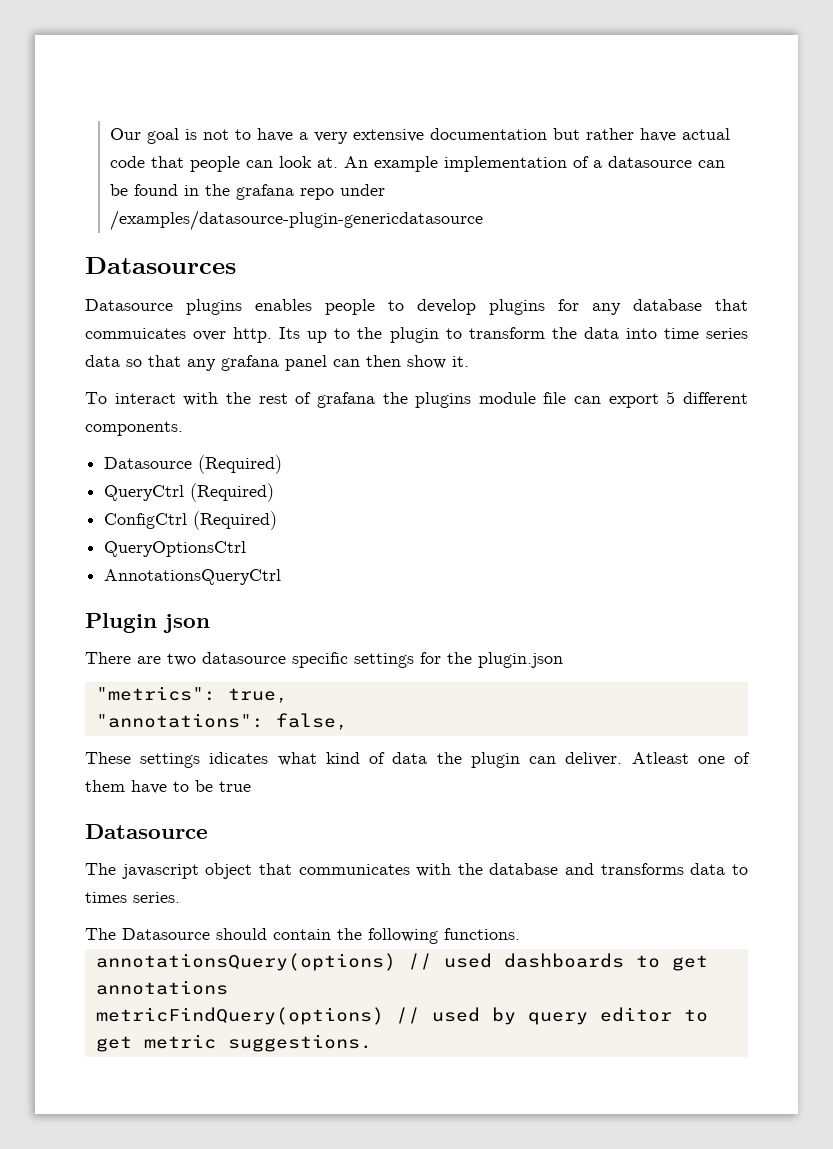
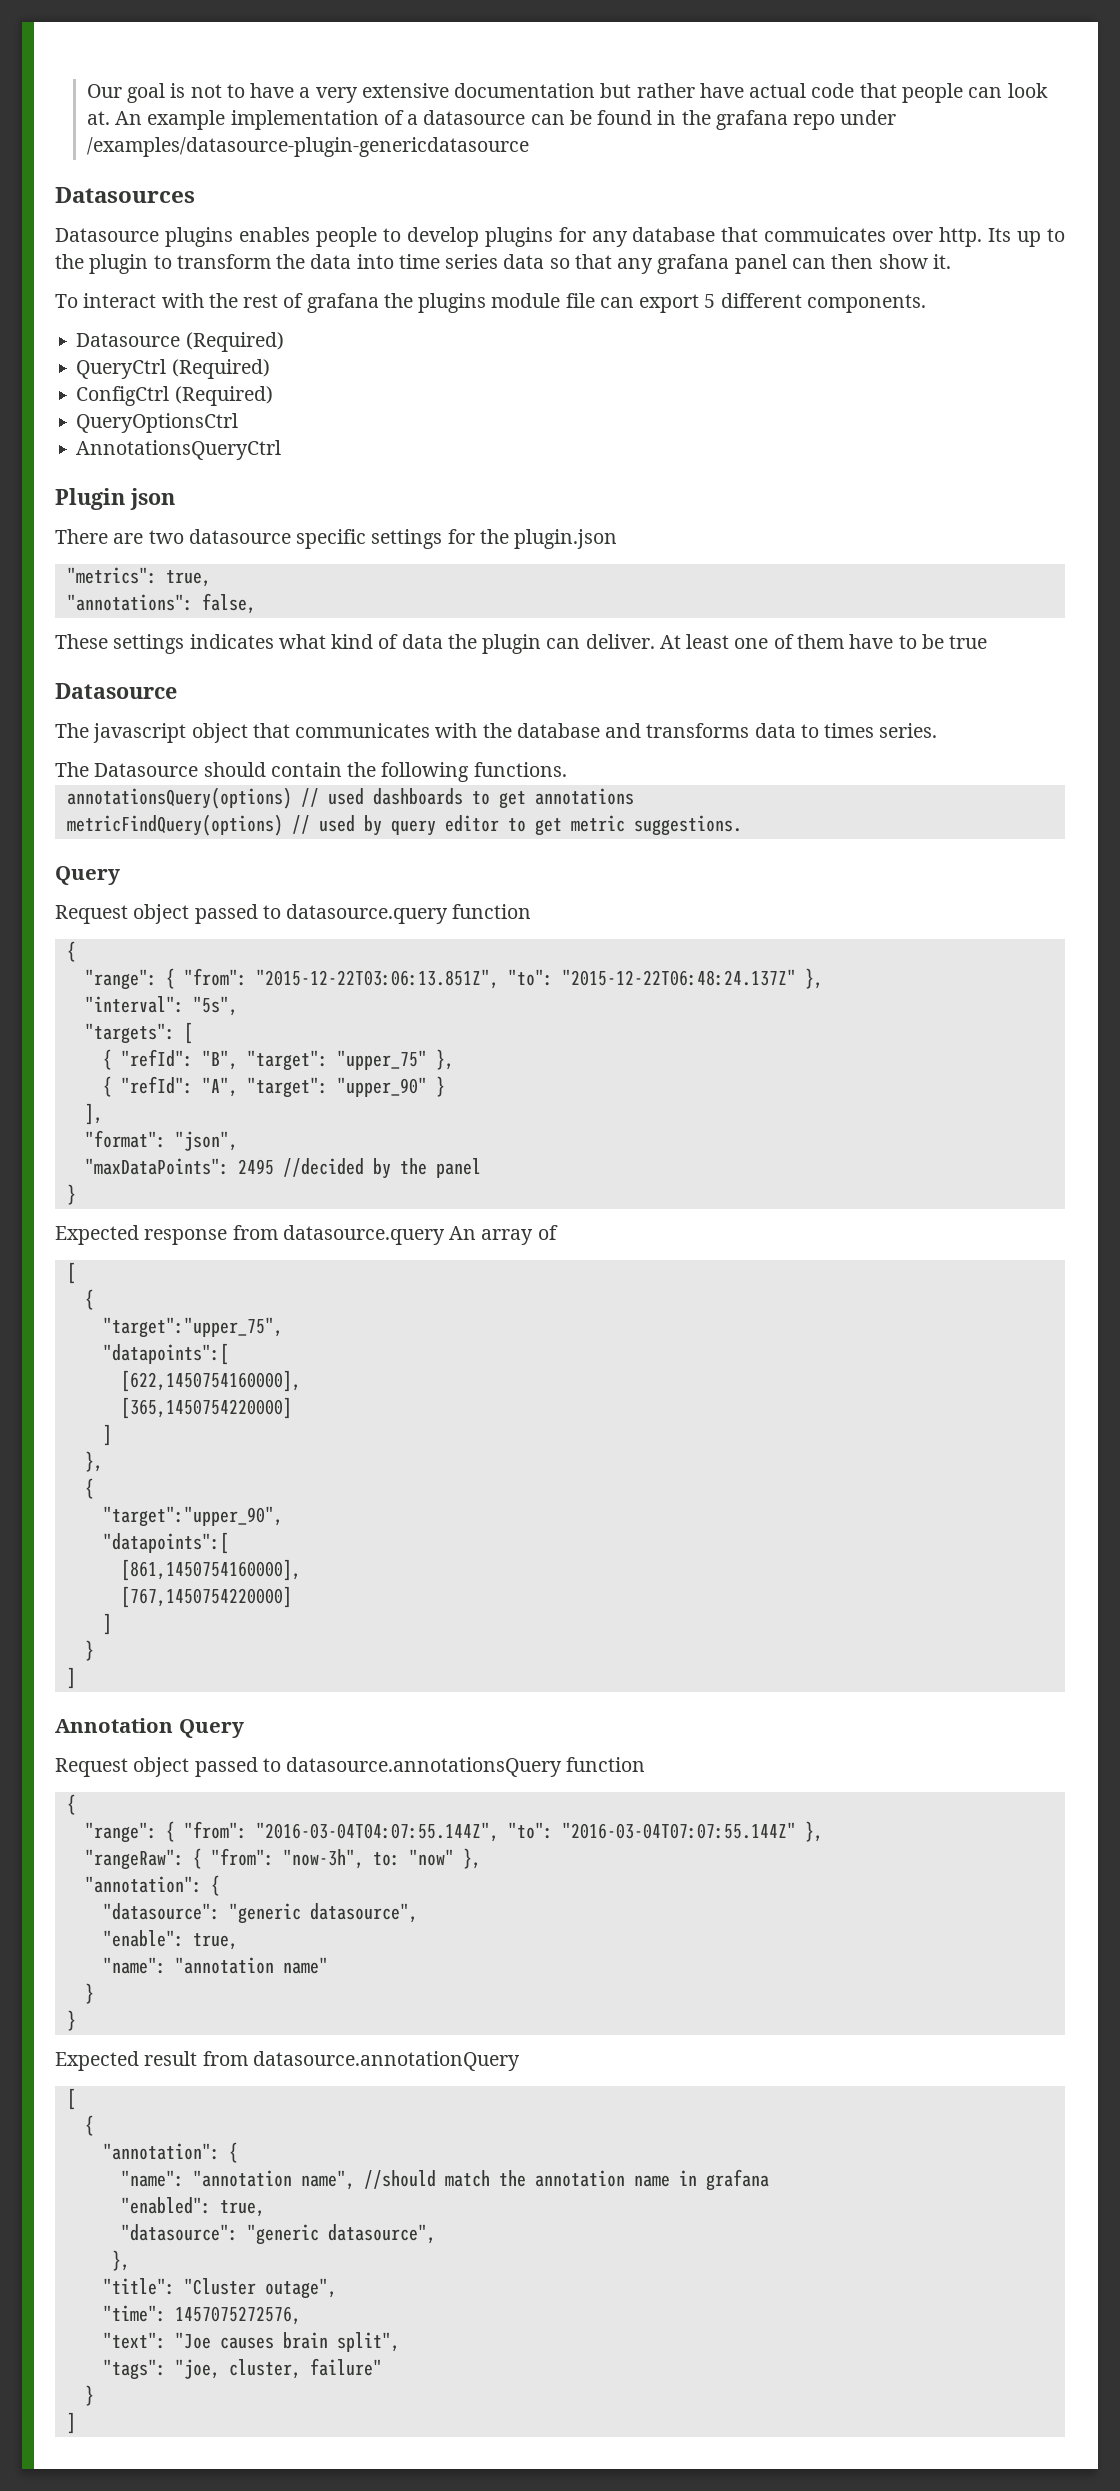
- These settings idicates what kind of data the plugin can deliver.
+ These settings indicates what kind of data the plugin can deliver.
- Atleast one of them have to be true
+ At least one of them have to be true
  metricFindQuery(options) // used by query editor to get metric suggestions.
+ Query
+ Request object passed to datasource.query function
+ {
+ "range": { "from": "2015-12-22T03:06:13.851Z", "to": "2015-12-22T06:48:24.137Z" },
+ "interval": "5s",
+ "targets": [
+ { "refId": "B", "target": "upper_75" },
+ { "refId": "A", "target": "upper_90" }
+ ],
+ "format": "json",
+ "maxDataPoints": 2495 //decided by the panel
+ }
+ Expected response from datasource.query An array of
+ [
+ {
+ "target":"upper_75",
+ "datapoints":[
+ [622,1450754160000],
+ [365,1450754220000]
+ ]
+ },
+ {
+ "target":"upper_90",
+ "datapoints":[
+ [861,1450754160000],
+ [767,1450754220000]
+ ]
+ }
+ ]
+ Annotation Query
+ Request object passed to datasource.annotationsQuery function
+ {
+ "range": { "from": "2016-03-04T04:07:55.144Z", "to": "2016-03-04T07:07:55.144Z" },
+ "rangeRaw": { "from": "now-3h", to: "now" },
+ "annotation": {
+ "datasource": "generic datasource",
+ "enable": true,
+ "name": "annotation name"
+ }
+ }
+ Expected result from datasource.annotationQuery
+ [
+ {
+ "annotation": {
+ "name": "annotation name", //should match the annotation name in grafana
+ "enabled": true,
+ "datasource": "generic datasource",
+ },
+ "title": "Cluster outage",
+ "time": 1457075272576,
+ "text": "Joe causes brain split",
+ "tags": "joe, cluster, failure"
+ }
+ ]

